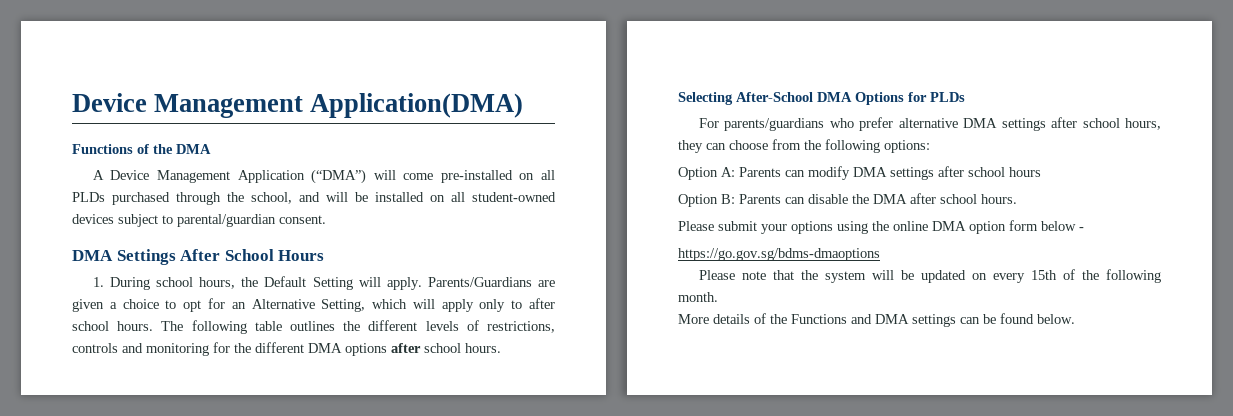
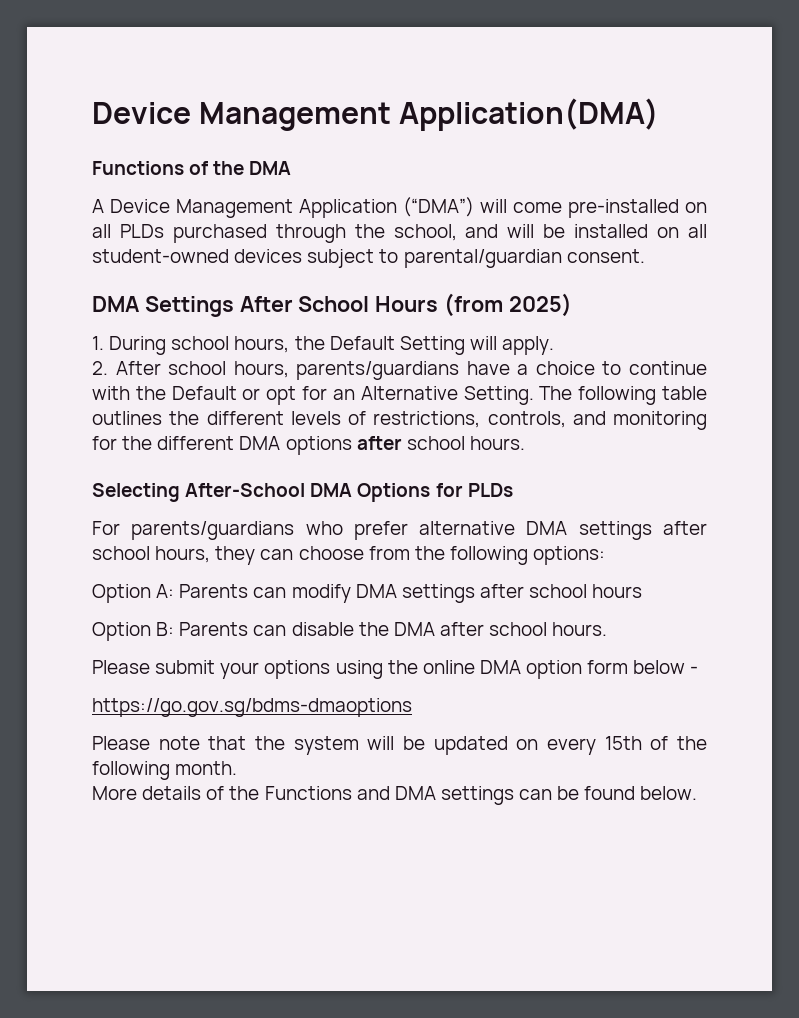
- DMA Settings After School Hours
+ DMA Settings After School Hours (from 2025)
- 1. During school hours, the Default Setting will apply. Parents/Guardians are given a choice to opt for an Alternative Setting, which will apply only to after school hours.
+ 1. During school hours, the Default Setting will apply.
+ 2. After school hours, parents/guardians have a choice to continue with the Default or opt for an Alternative Setting.
- The following table outlines the different levels of restrictions, controls and monitoring for the different DMA options after school hours.
+ The following table outlines the different levels of restrictions, controls, and monitoring for the different DMA options after school hours.

